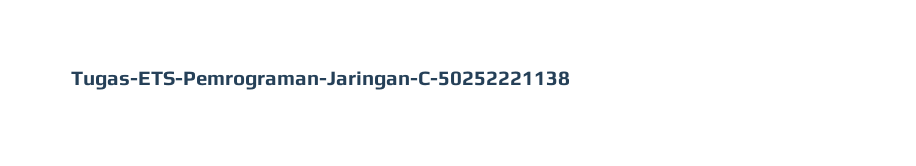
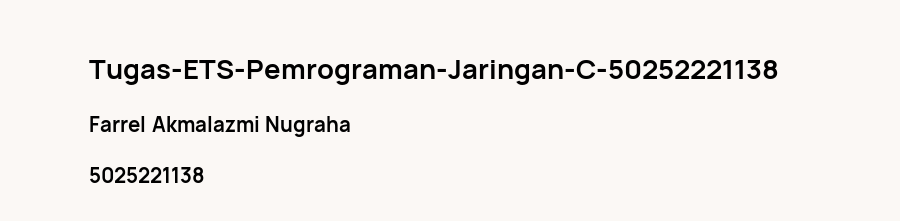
+ Farrel Akmalazmi Nugraha
+ 5025221138

